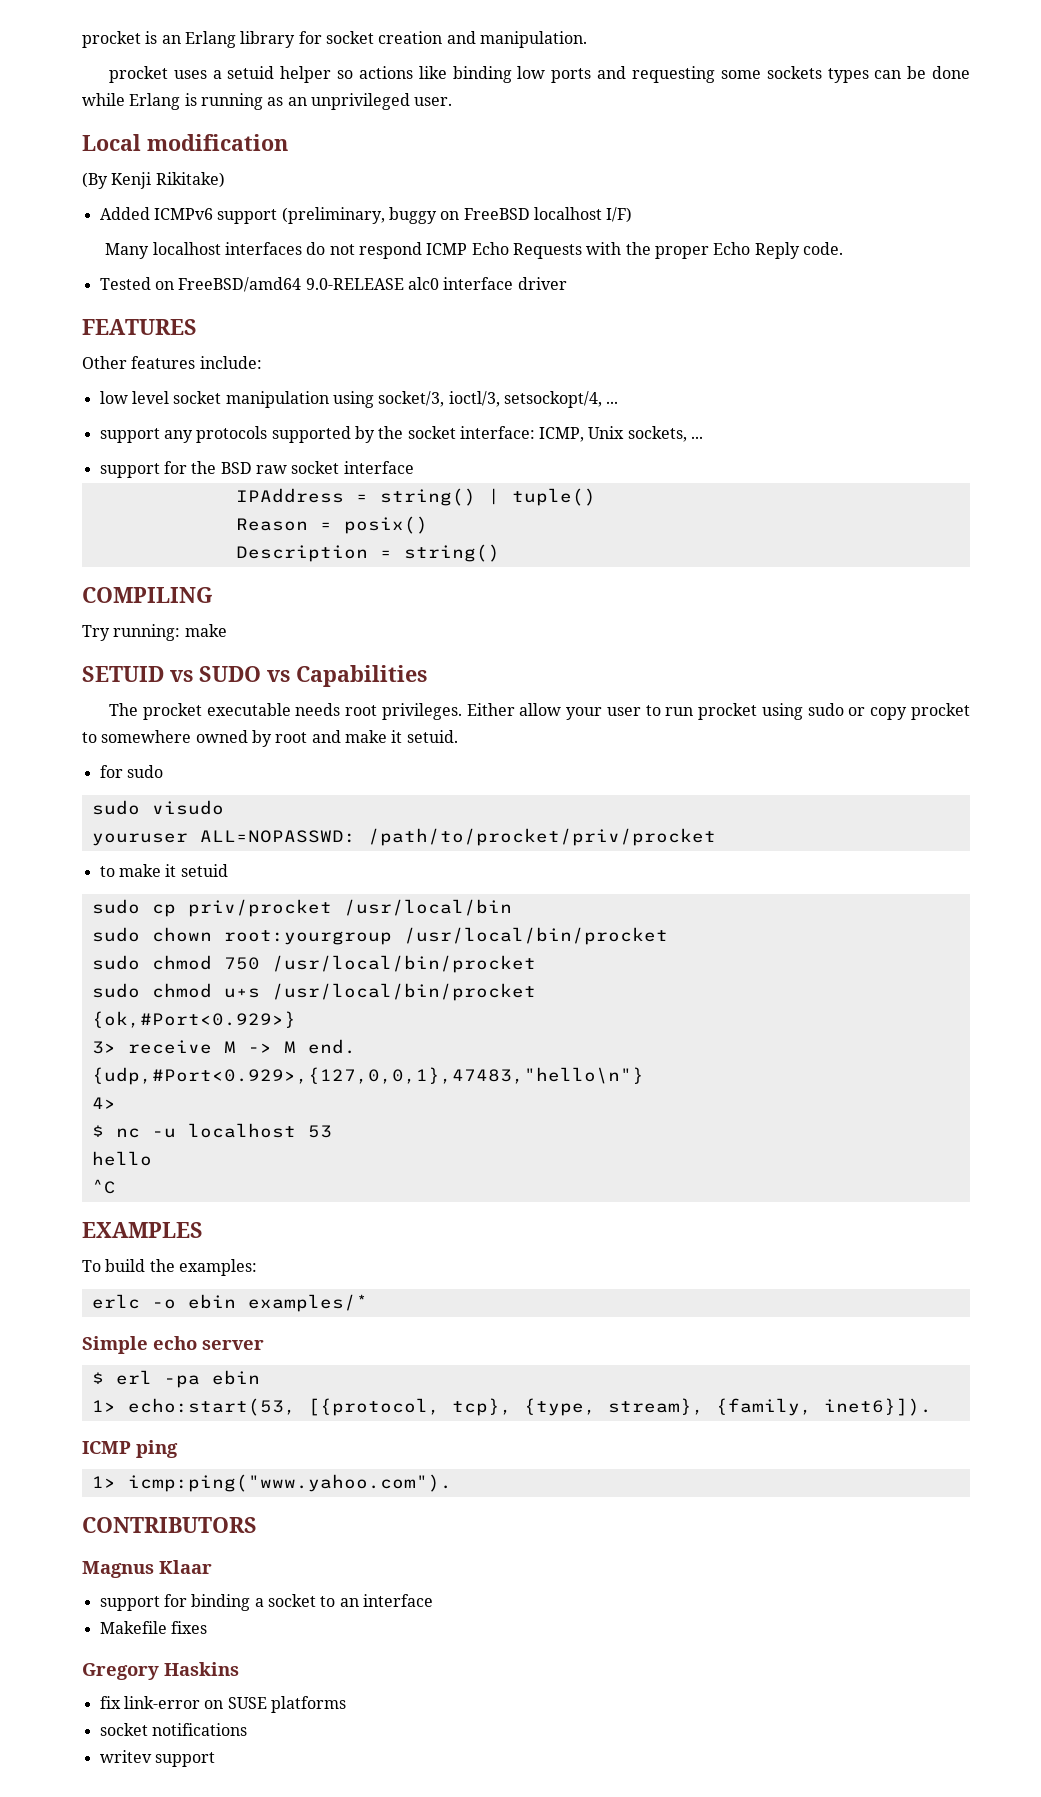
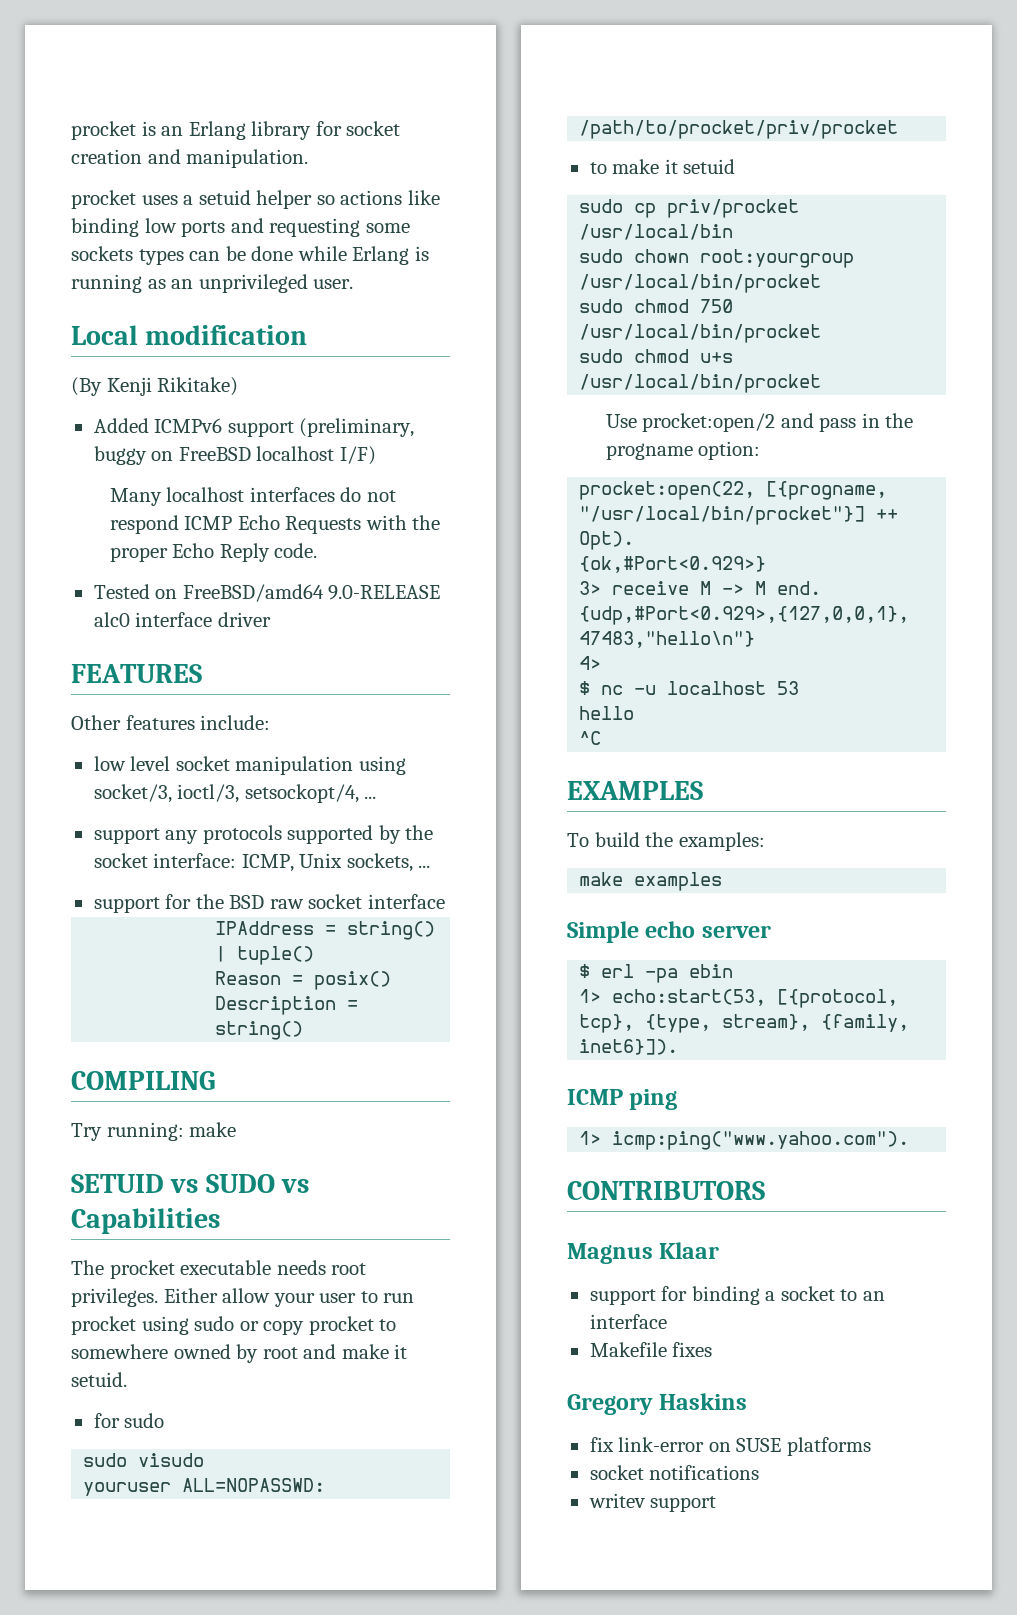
+ Use procket:open/2 and pass in the progname option:
+ procket:open(22, [{progname, "/usr/local/bin/procket"}] ++ Opt).
- erlc -o ebin examples/*
+ make examples

